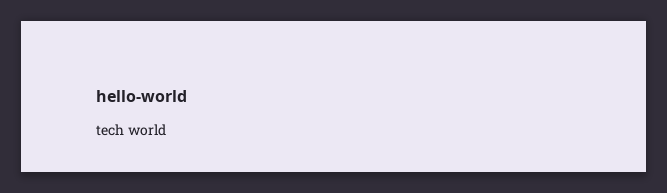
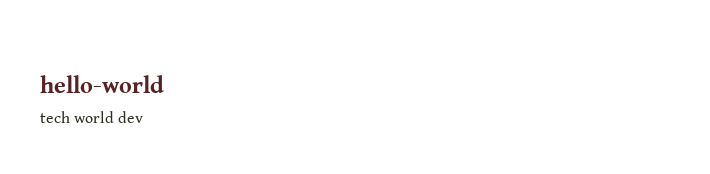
- tech world
+ tech world dev

